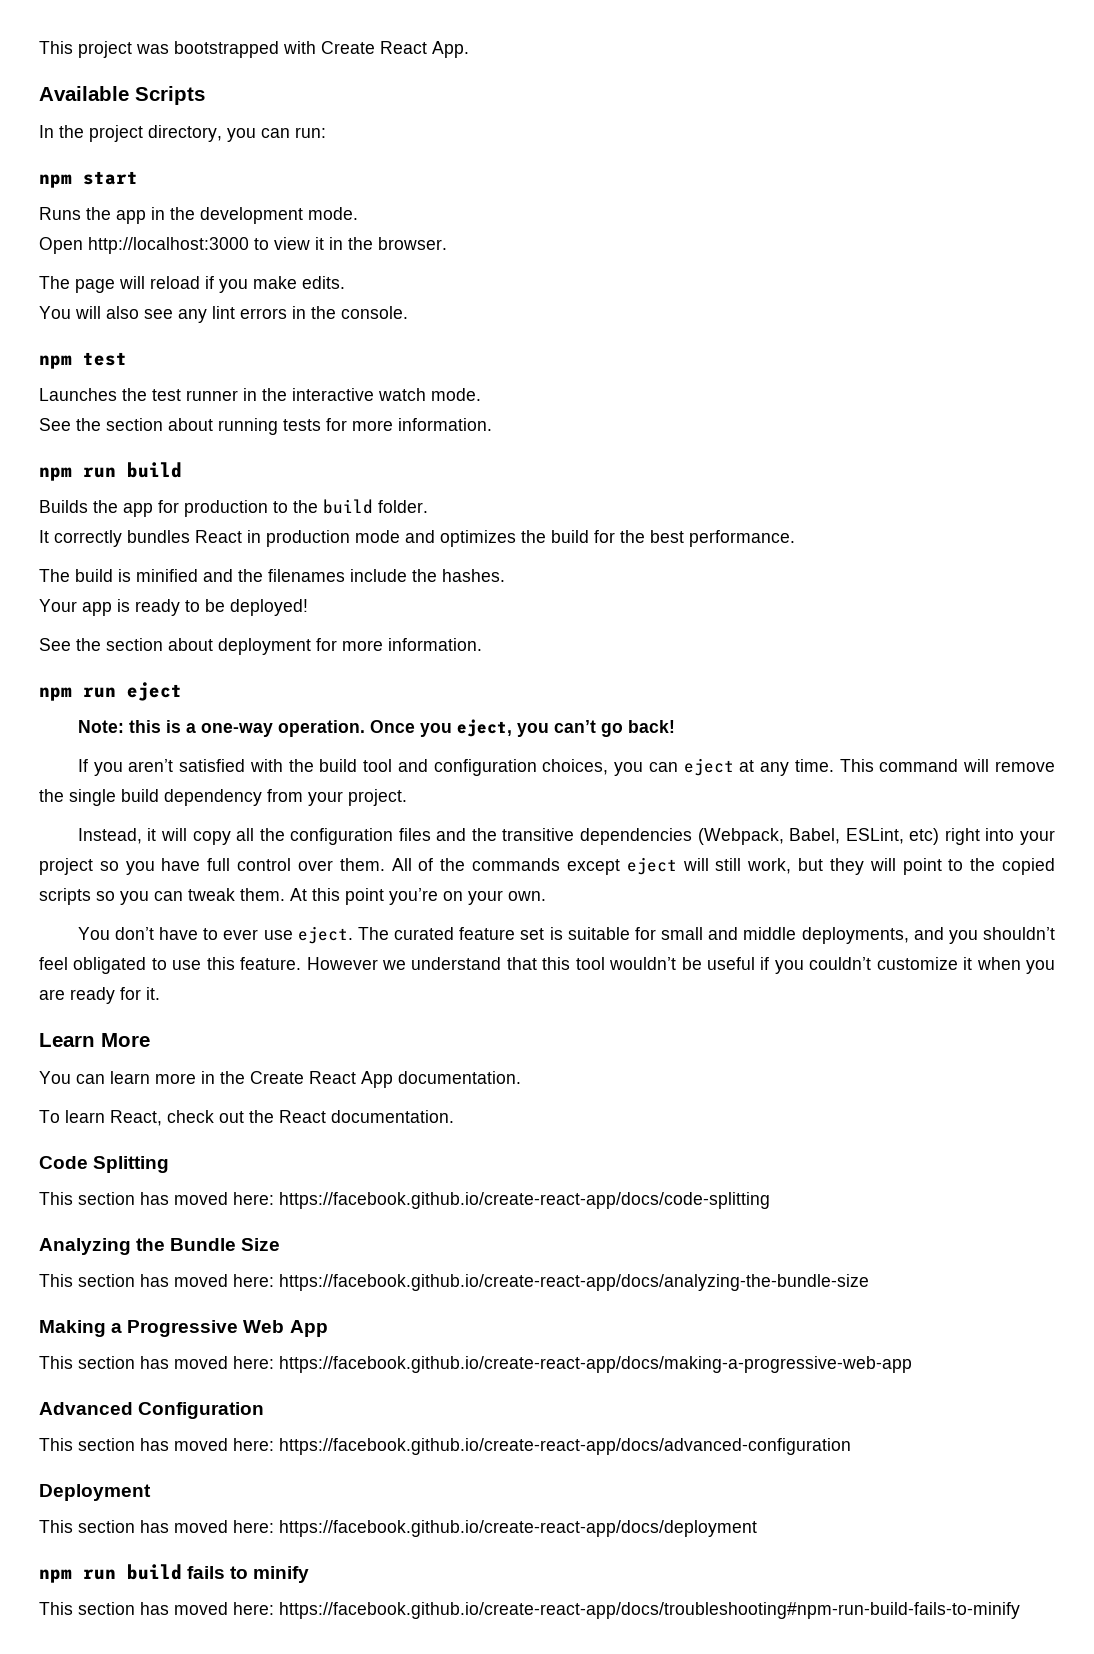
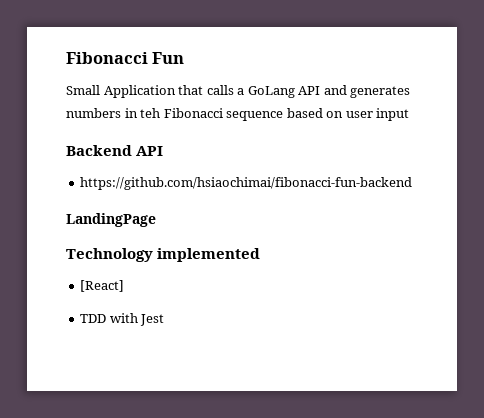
- This project was bootstrapped with Create React App.
- Available Scripts
- In the project directory, you can run:
- npm start
- Runs the app in the development mode.
- Open http://localhost:3000 to view it in the browser.
- The page will reload if you make edits.
- You will also see any lint errors in the console.
- npm test
- Launches the test runner in the interactive watch mode.
- See the section about running tests for more information.
- npm run build
- Builds the app for production to the build folder.
- It correctly bundles React in production mode and optimizes the build for the best performance.
- The build is minified and the filenames include the hashes.
- Your app is ready to be deployed!
- See the section about deployment for more information.
- npm run eject
- Note: this is a one-way operation. Once you eject, you can’t go back!
- If you aren’t satisfied with the build tool and configuration choices, you can eject at any time. This command will remove the single build dependency from your project.
- Instead, it will copy all the configuration files and the transitive dependencies (Webpack, Babel, ESLint, etc) right into your project so you have full control over them. All of the commands except eject will still work, but they will point to the copied scripts so you can tweak them. At this point you’re on your own.
- You don’t have to ever use eject. The curated feature set is suitable for small and middle deployments, and you shouldn’t feel obligated to use this feature. However we understand that this tool wouldn’t be useful if you couldn’t customize it when you are ready for it.
- Learn More
- You can learn more in the Create React App documentation.
- To learn React, check out the React documentation.
- Code Splitting
- This section has moved here: https://facebook.github.io/create-react-app/docs/code-splitting
- Analyzing the Bundle Size
- This section has moved here: https://facebook.github.io/create-react-app/docs/analyzing-the-bundle-size
- Making a Progressive Web App
- This section has moved here: https://facebook.github.io/create-react-app/docs/making-a-progressive-web-app
- Advanced Configuration
- This section has moved here: https://facebook.github.io/create-react-app/docs/advanced-configuration
- Deployment
- This section has moved here: https://facebook.github.io/create-react-app/docs/deployment
- npm run build fails to minify
- This section has moved here: https://facebook.github.io/create-react-app/docs/troubleshooting#npm-run-build-fails-to-minify
+ Fibonacci Fun
+ Small Application that calls a GoLang API and generates numbers in teh Fibonacci sequence based on user input
+ Backend API
+ https://github.com/hsiaochimai/fibonacci-fun-backend
+ LandingPage
+ Technology implemented
+ [React]
+ TDD with Jest

